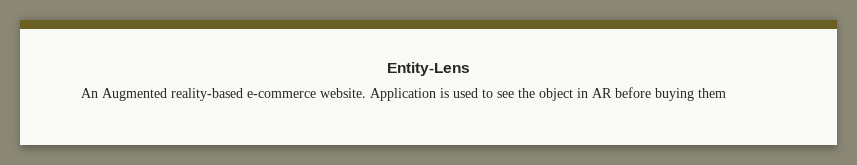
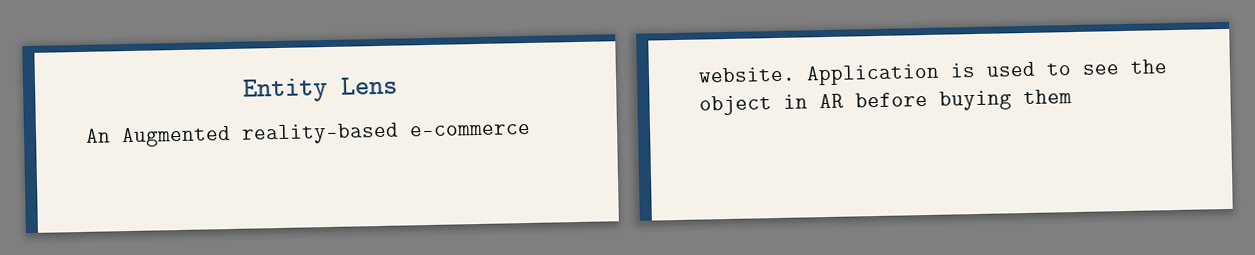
- Entity-Lens
+ Entity Lens

